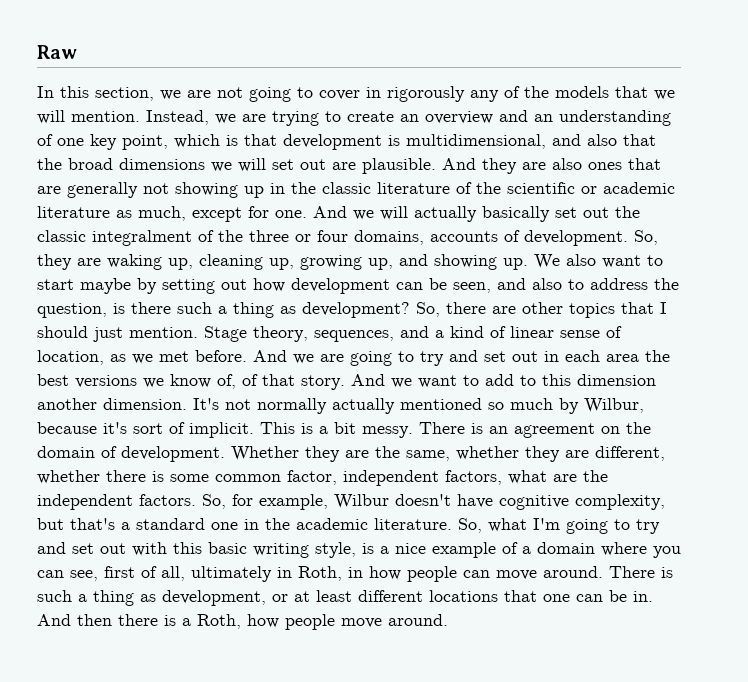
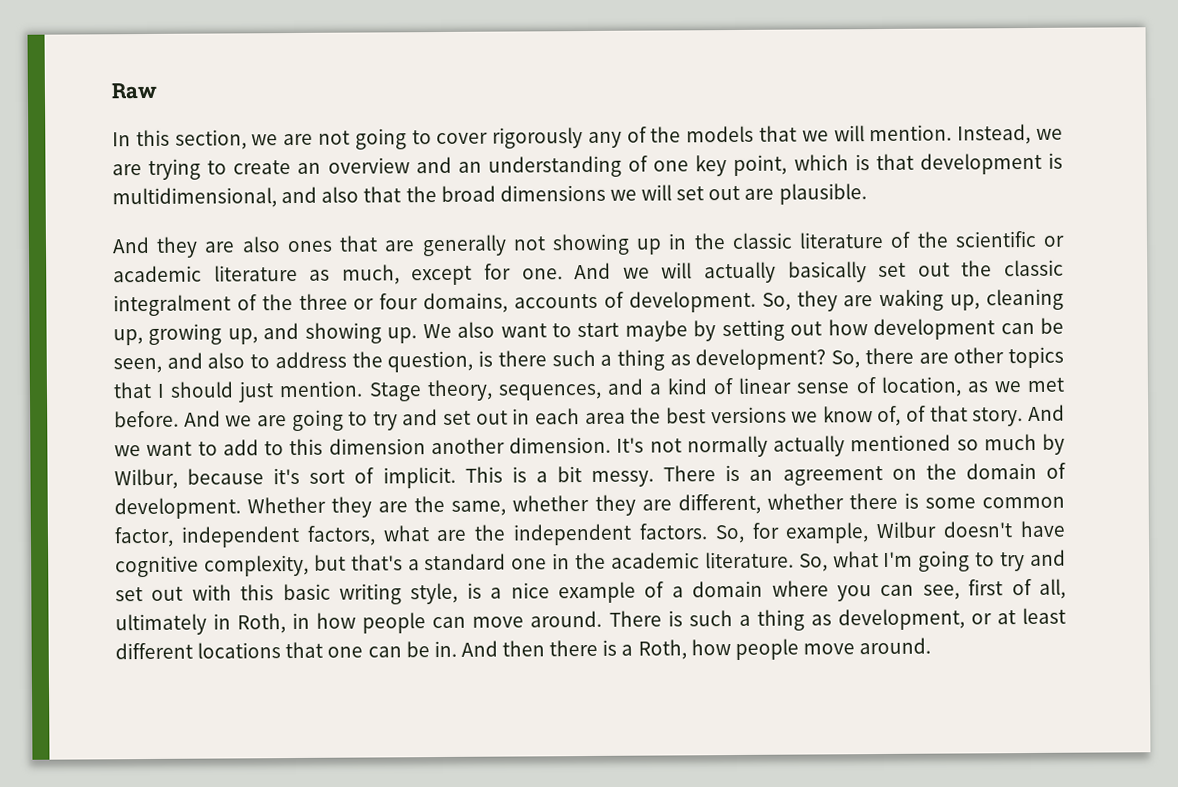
- In this section, we are not going to cover in rigorously any of the models that we will mention.
+ In this section, we are not going to cover rigorously any of the models that we will mention.
- Instead, we are trying to create an overview and an understanding of one key point, which is that development is multidimensional, and also that the broad dimensions we will set out are plausible. And they are also ones that are generally not showing up in the classic literature of the scientific or academic literature as much, except for one.
+ Instead, we are trying to create an overview and an understanding of one key point, which is that development is multidimensional, and also that the broad dimensions we will set out are plausible.
+ And they are also ones that are generally not showing up in the classic literature of the scientific or academic literature as much, except for one.

